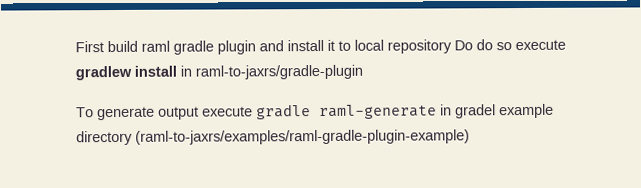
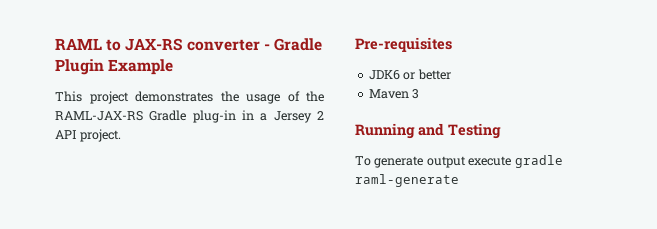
- First build raml gradle plugin and install it to local repository Do do so execute gradlew install in raml-to-jaxrs/gradle-plugin
+ RAML to JAX-RS converter - Gradle Plugin Example
+ This project demonstrates the usage of the RAML-JAX-RS Gradle plug-in in a Jersey 2 API project.
+ Pre-requisites
+ JDK6 or better
+ Maven 3
+ Running and Testing
- To generate output execute gradle raml-generate in gradel example directory (raml-to-jaxrs/examples/raml-gradle-plugin-example)
+ To generate output execute gradle raml-generate

